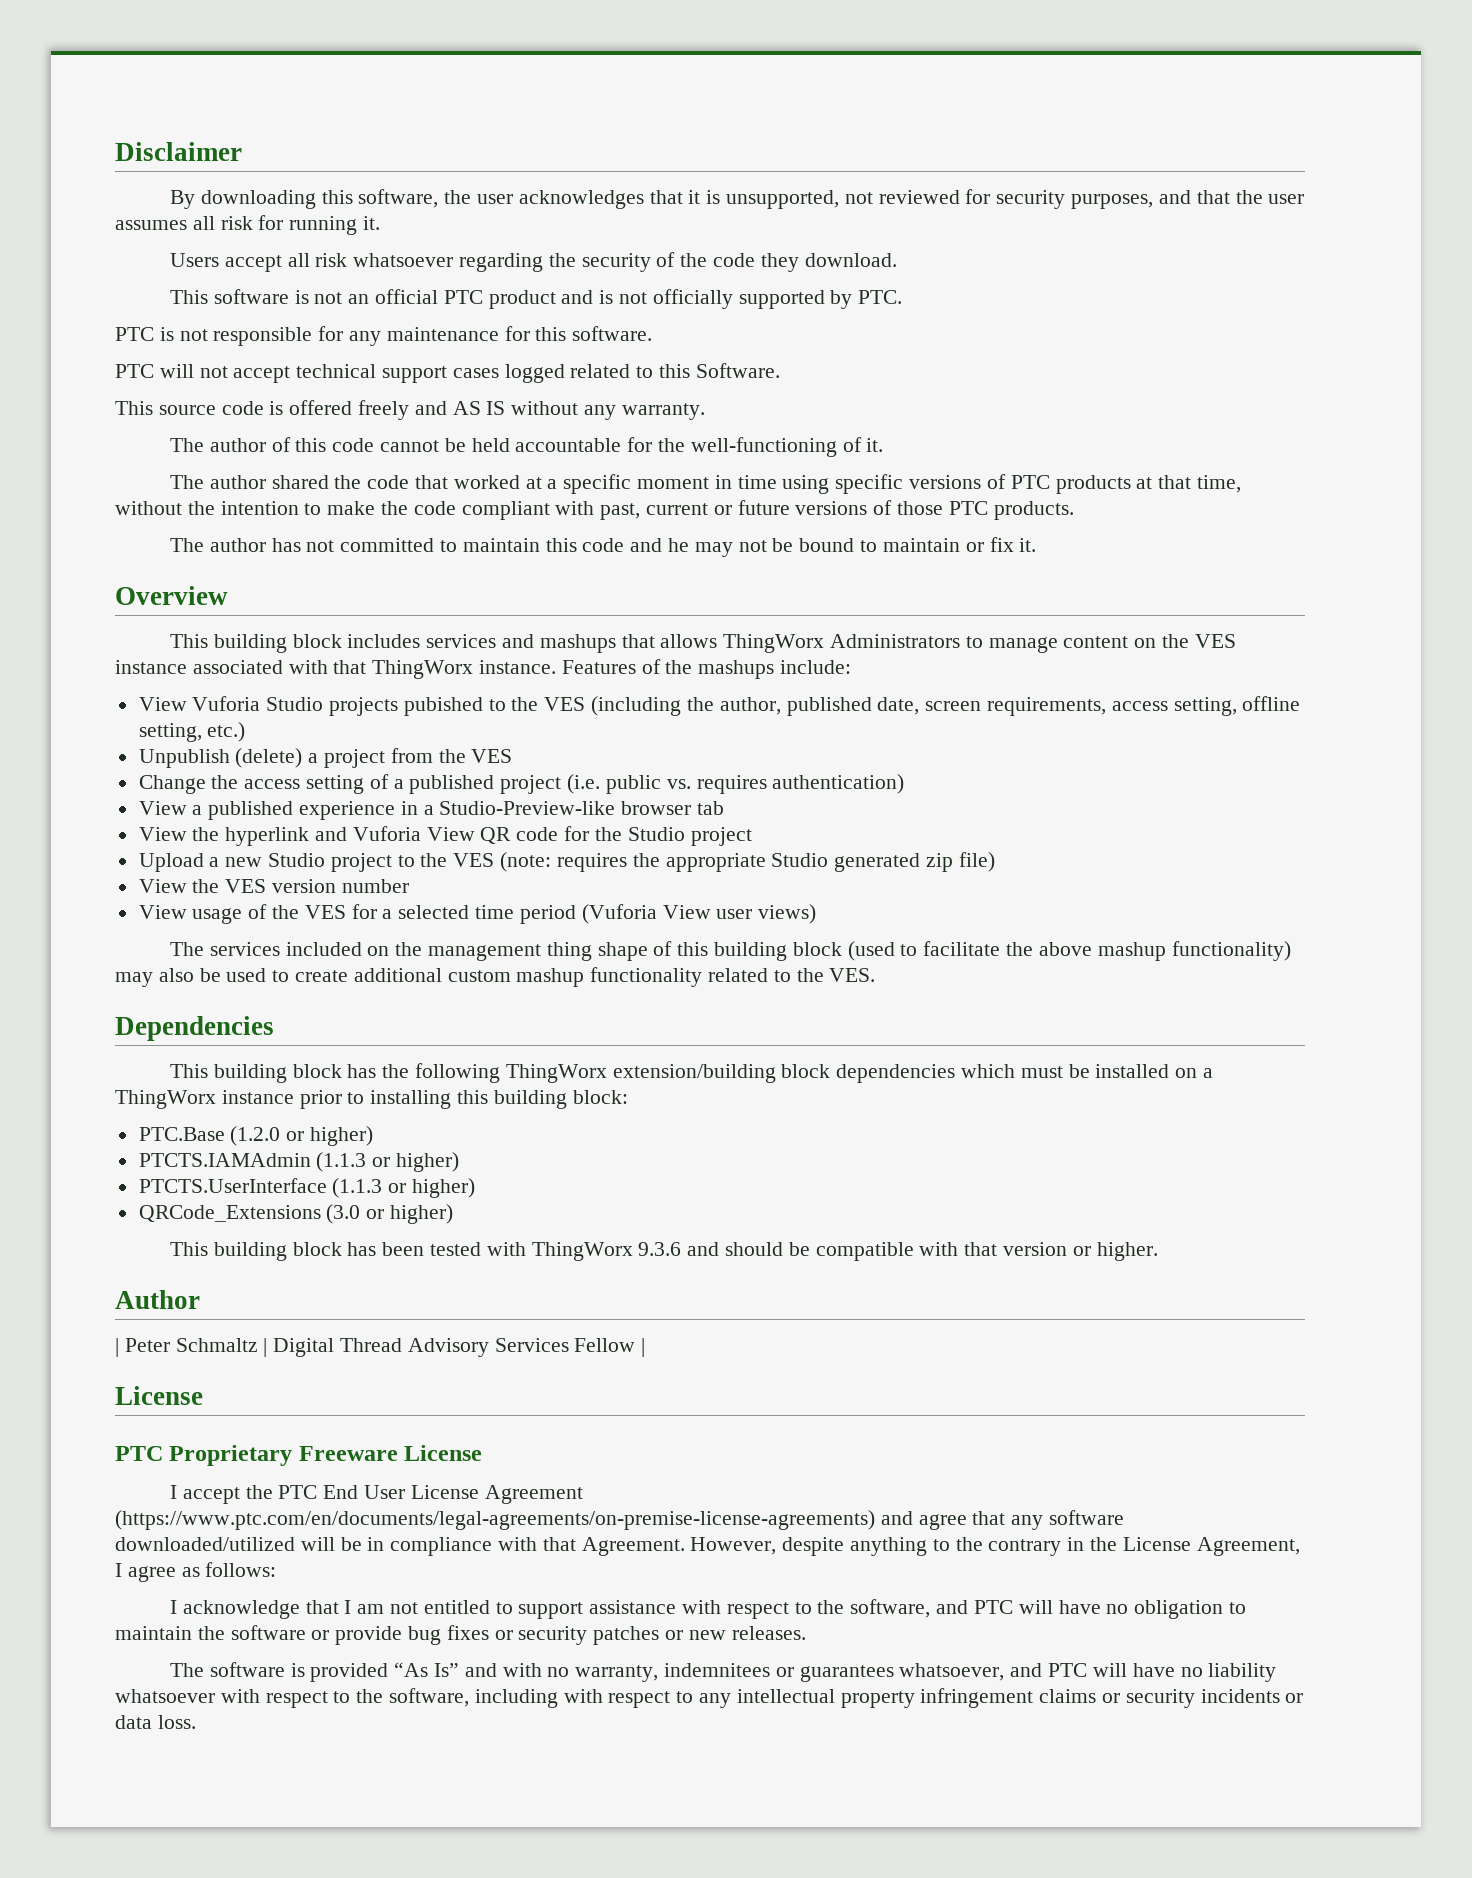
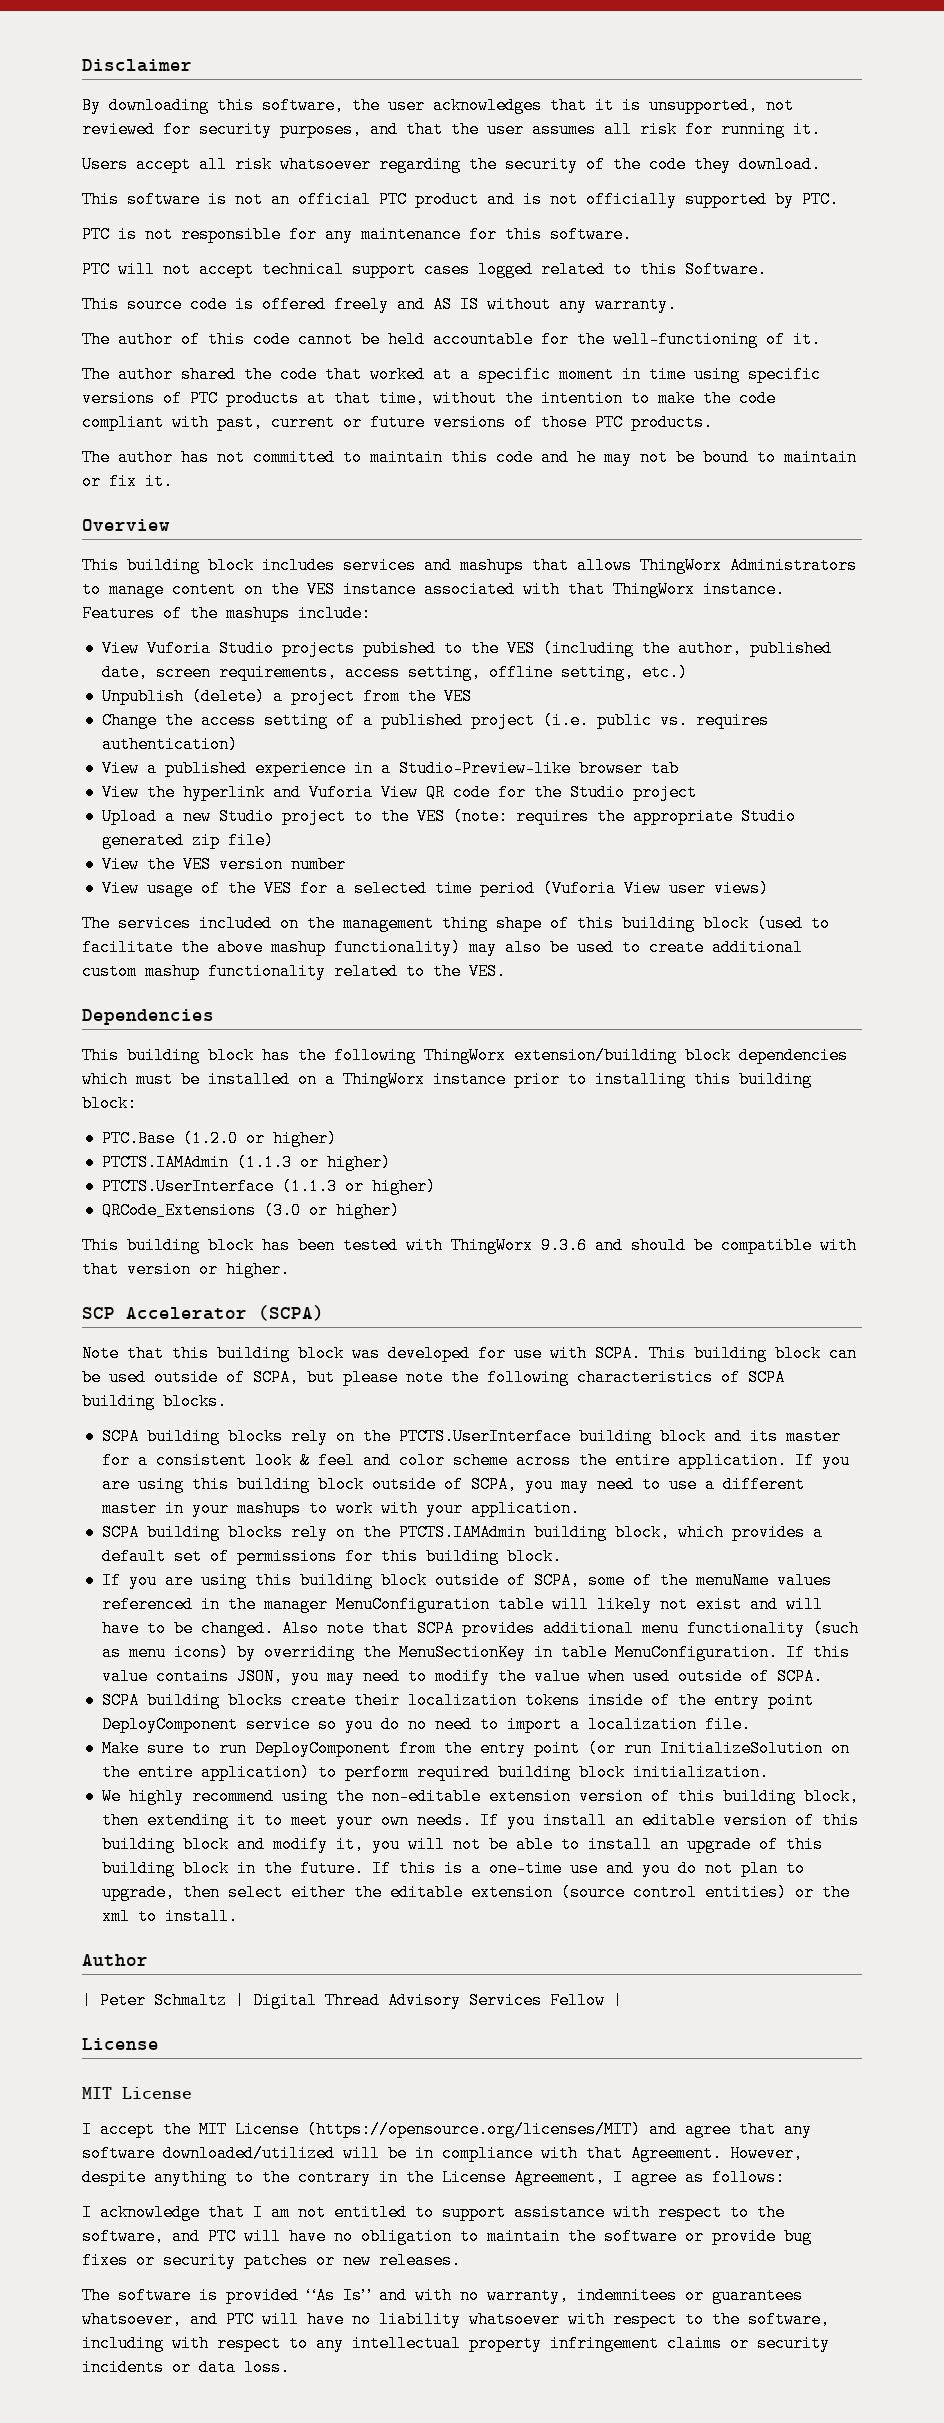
+ SCP Accelerator (SCPA)
+ Note that this building block was developed for use with SCPA. This building block can be used outside of SCPA, but please note the following characteristics of SCPA building blocks.
+ SCPA building blocks rely on the PTCTS.UserInterface building block and its master for a consistent look & feel and color scheme across the entire application. If you are using this building block outside of SCPA, you may need to use a different master in your mashups to work with your application.
+ SCPA building blocks rely on the PTCTS.IAMAdmin building block, which provides a default set of permissions for this building block.
+ If you are using this building block outside of SCPA, some of the menuName values referenced in the manager MenuConfiguration table will likely not exist and will have to be changed. Also note that SCPA provides additional menu functionality (such as menu icons) by overriding the MenuSectionKey in table MenuConfiguration. If this value contains JSON, you may need to modify the value when used outside of SCPA.
+ SCPA building blocks create their localization tokens inside of the entry point DeployComponent service so you do no need to import a localization file.
+ Make sure to run DeployComponent from the entry point (or run InitializeSolution on the entire application) to perform required building block initialization.
+ We highly recommend using the non-editable extension version of this building block, then extending it to meet your own needs. If you install an editable version of this building block and modify it, you will not be able to install an upgrade of this building block in the future. If this is a one-time use and you do not plan to upgrade, then select either the editable extension (source control entities) or the xml to install.
  | Peter Schmaltz | Digital Thread Advisory Services Fellow |
  License
- PTC Proprietary Freeware License
+ MIT License
- I accept the PTC End User License Agreement (https://www.ptc.com/en/documents/legal-agreements/on-premise-license-agreements) and agree that any software downloaded/utilized will be in compliance with that Agreement.
+ I accept the MIT License (https://opensource.org/licenses/MIT) and agree that any software downloaded/utilized will be in compliance with that Agreement.

